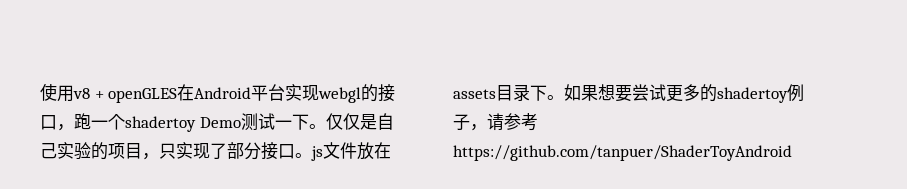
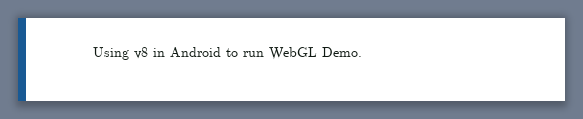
- 使用v8 + openGLES在Android平台实现webgl的接口，跑一个shadertoy Demo测试一下。仅仅是自己实验的项目，只实现了部分接口。js文件放在assets目录下。如果想要尝试更多的shadertoy例子，请参考https://github.com/tanpuer/ShaderToyAndroid
+ Using v8 in Android to run WebGL Demo.

